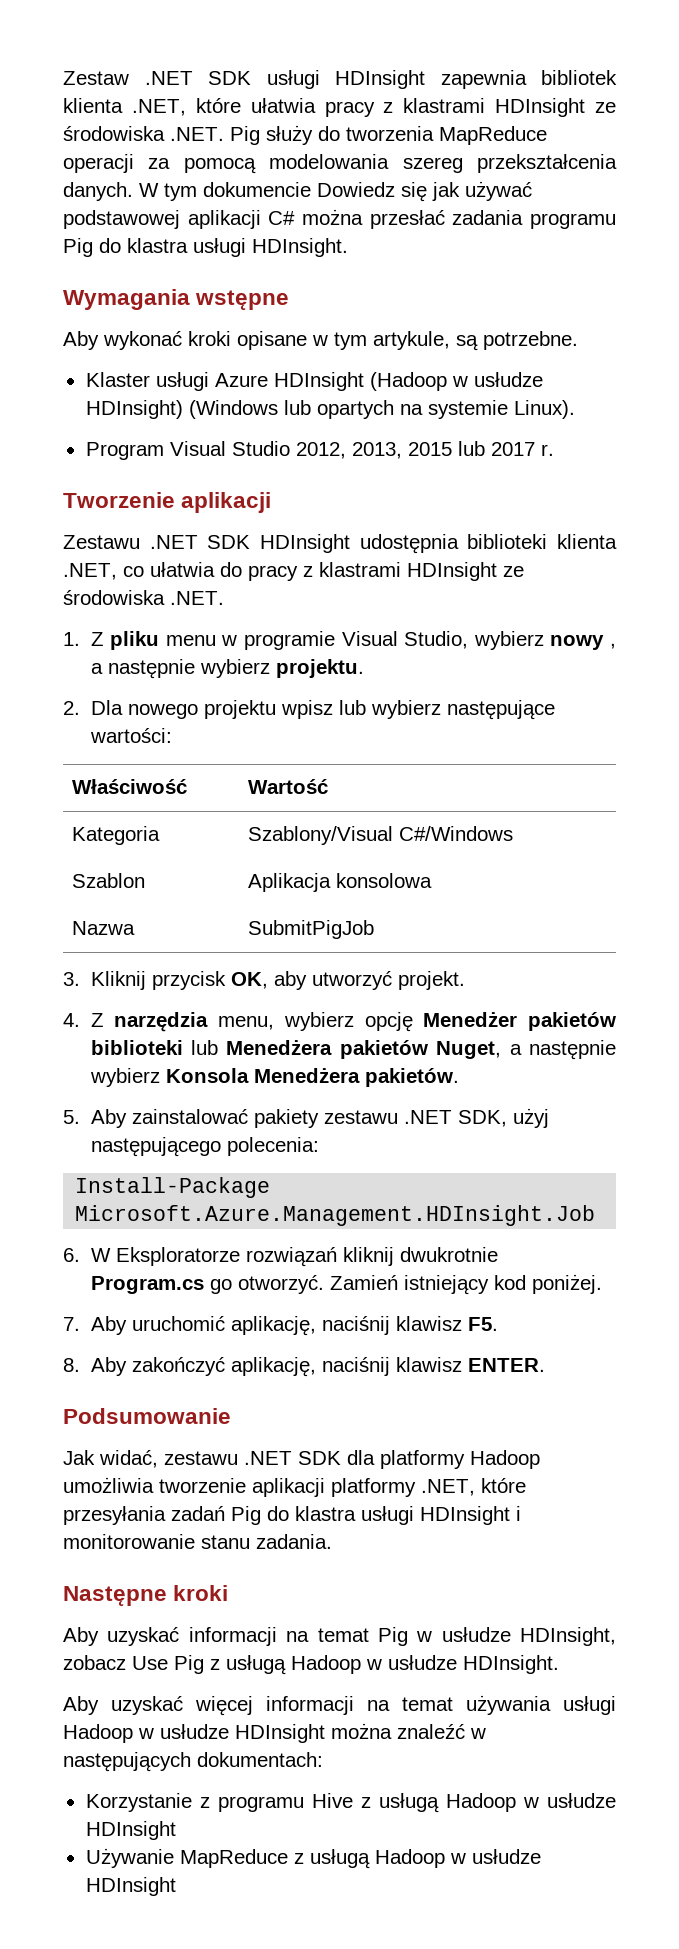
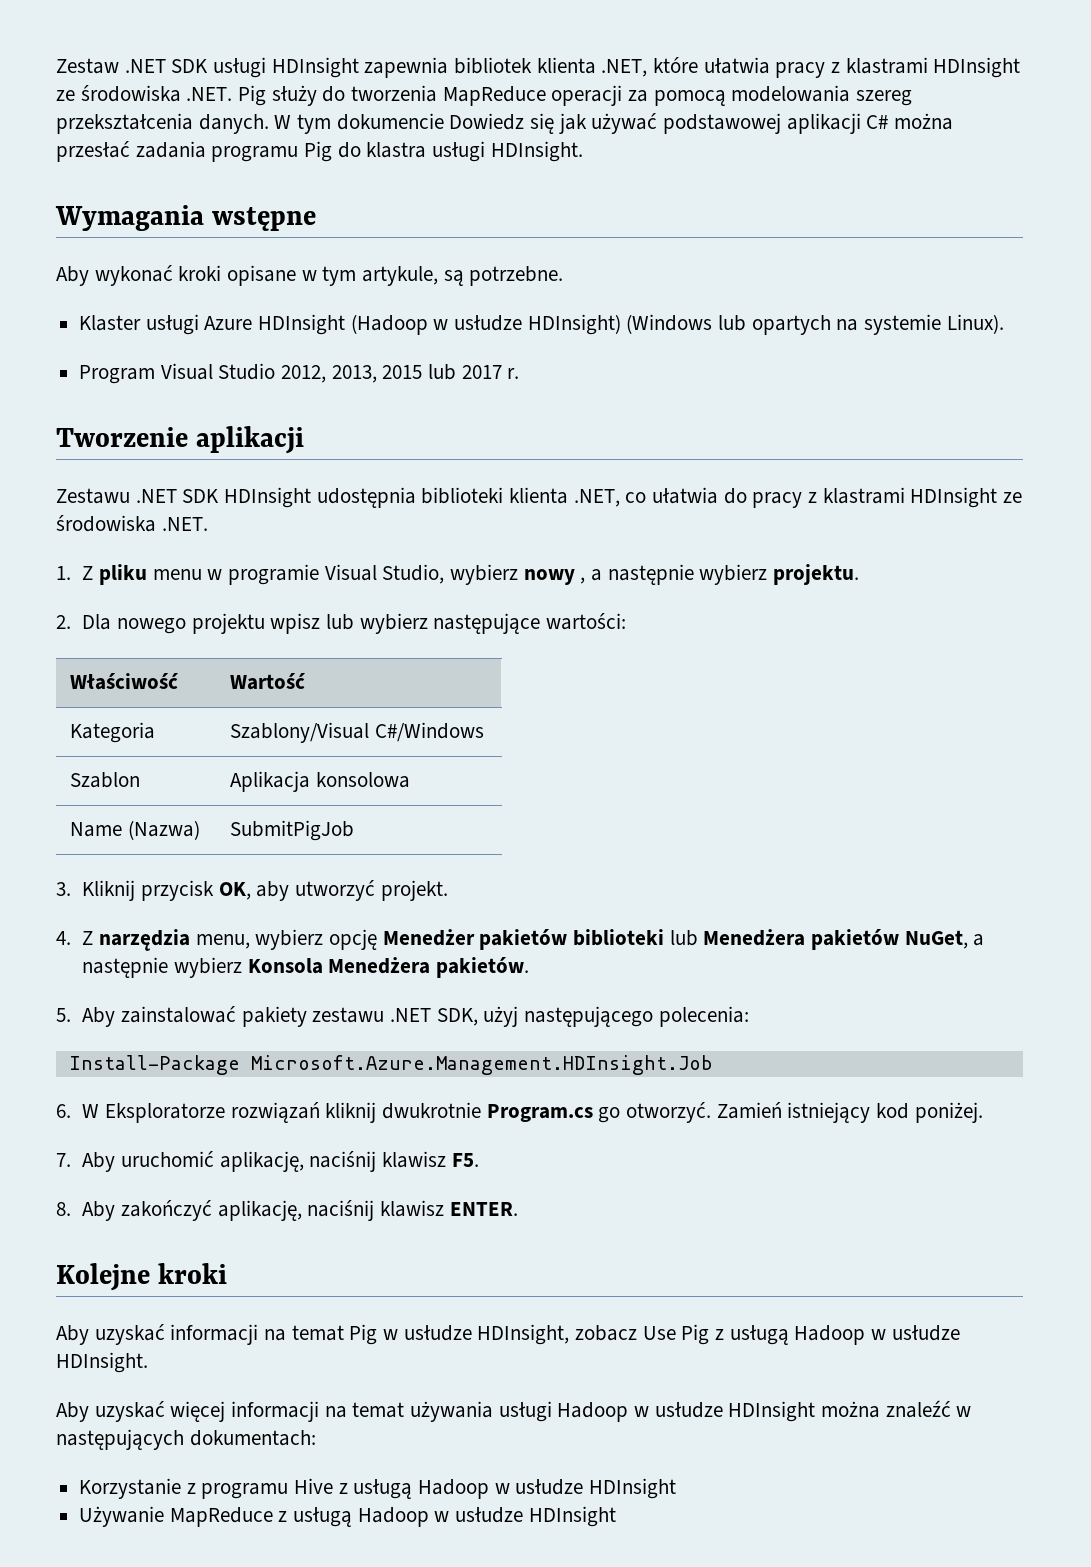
- Nazwa | SubmitPigJob
+ Name (Nazwa) | SubmitPigJob
- 4. Z narzędzia menu, wybierz opcję Menedżer pakietów biblioteki lub Menedżera pakietów Nuget, a następnie wybierz Konsola Menedżera pakietów.
+ 4. Z narzędzia menu, wybierz opcję Menedżer pakietów biblioteki lub Menedżera pakietów NuGet, a następnie wybierz Konsola Menedżera pakietów.
- Podsumowanie
- Jak widać, zestawu .NET SDK dla platformy Hadoop umożliwia tworzenie aplikacji platformy .NET, które przesyłania zadań Pig do klastra usługi HDInsight i monitorowanie stanu zadania.
- Następne kroki
+ Kolejne kroki

